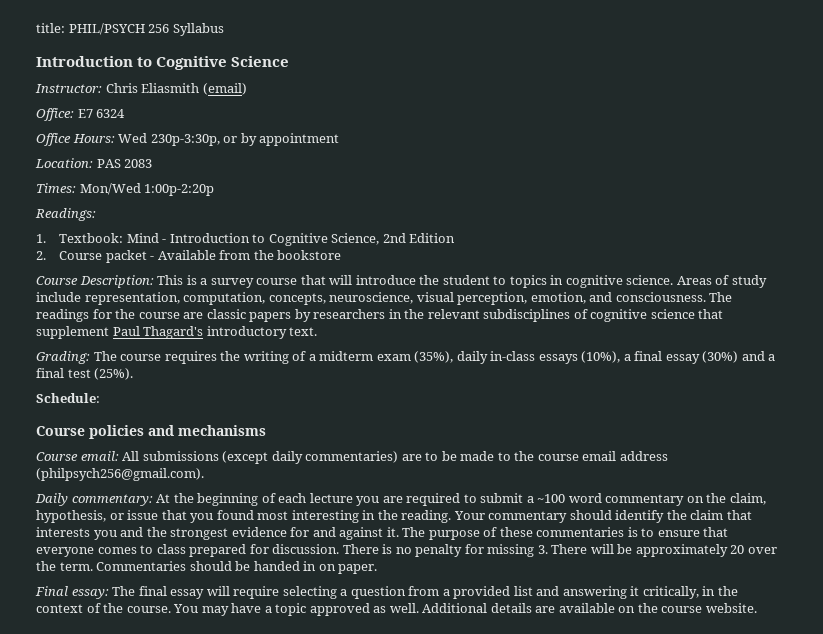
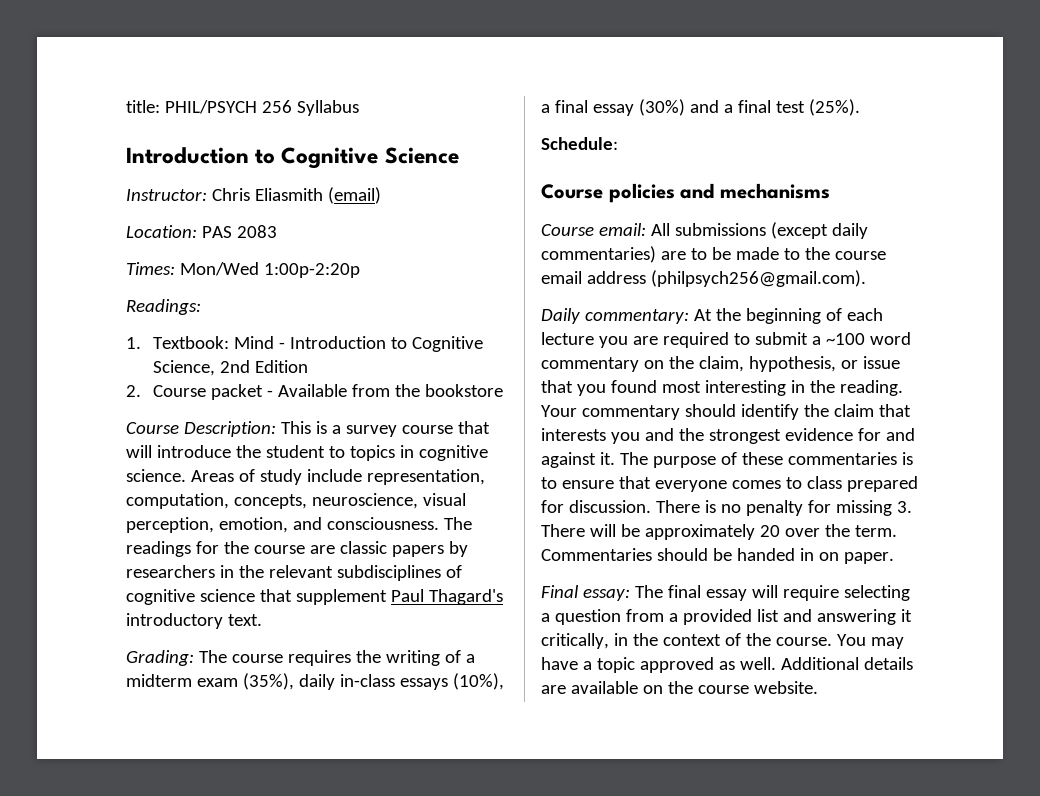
- Office: E7 6324
- Office Hours: Wed 230p-3:30p, or by appointment

